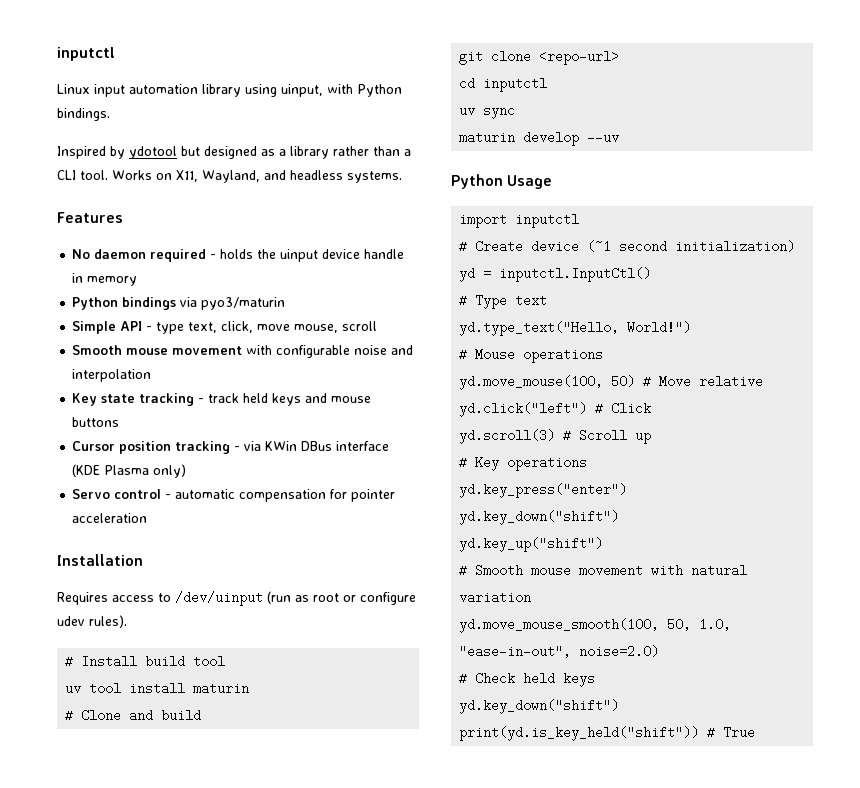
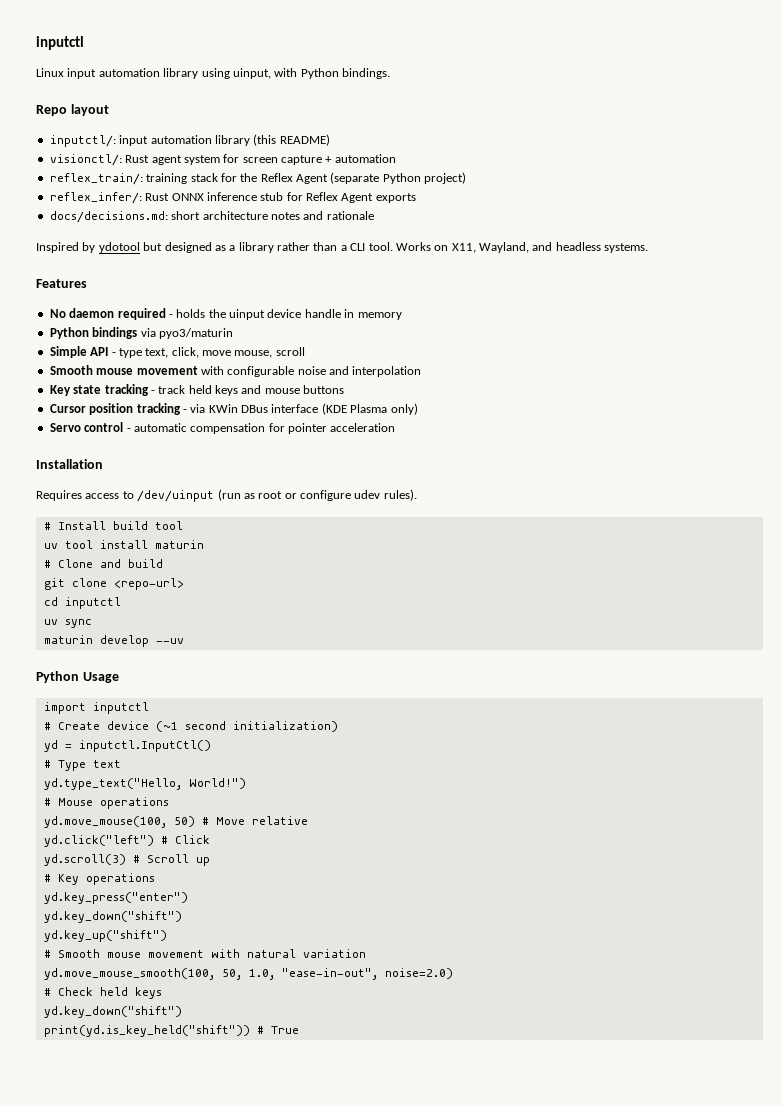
+ Repo layout
+ inputctl/: input automation library (this README)
+ visionctl/: Rust agent system for screen capture + automation
+ reflex_train/: training stack for the Reflex Agent (separate Python project)
+ reflex_infer/: Rust ONNX inference stub for Reflex Agent exports
+ docs/decisions.md: short architecture notes and rationale

